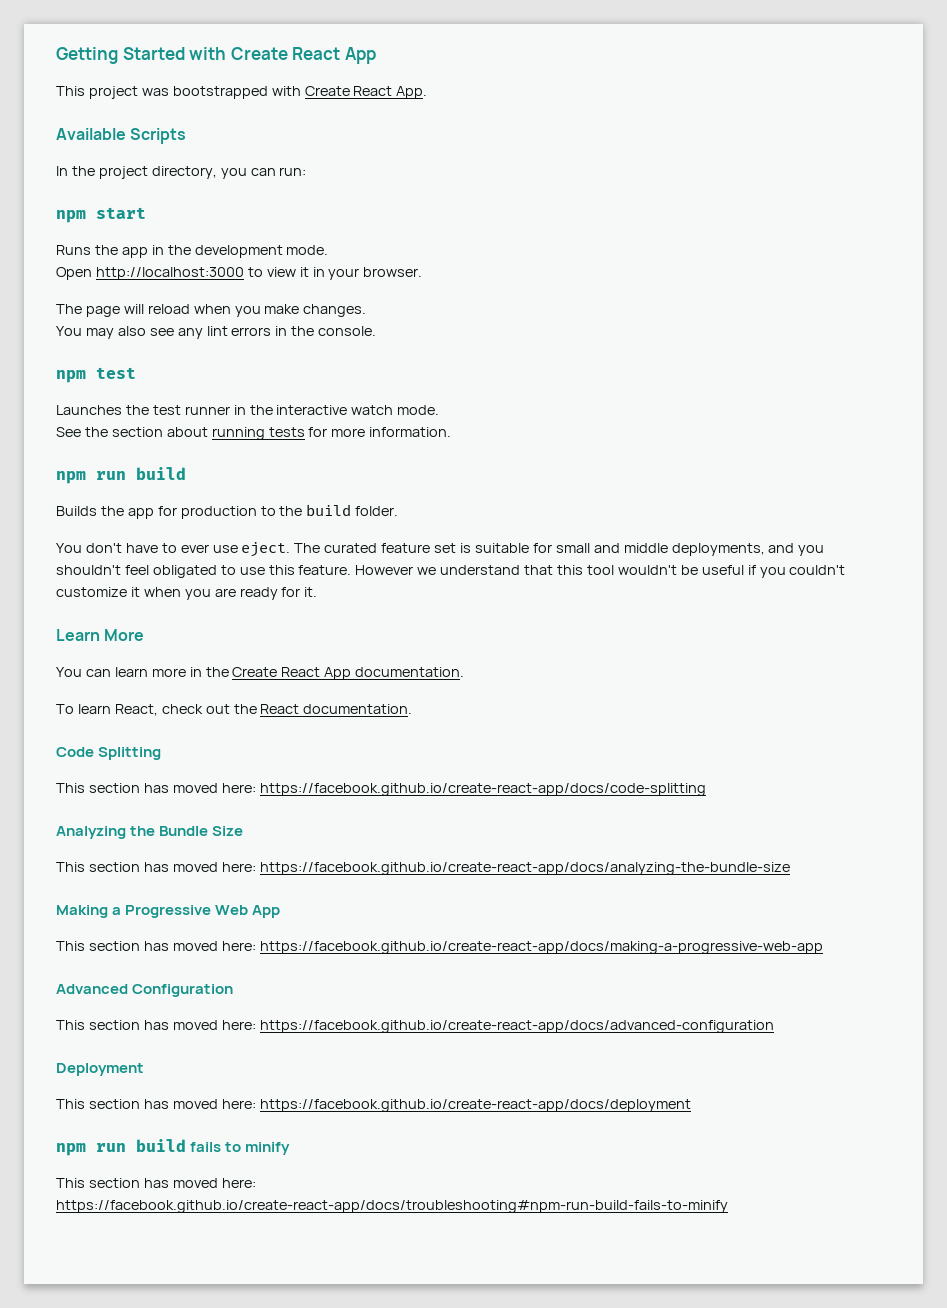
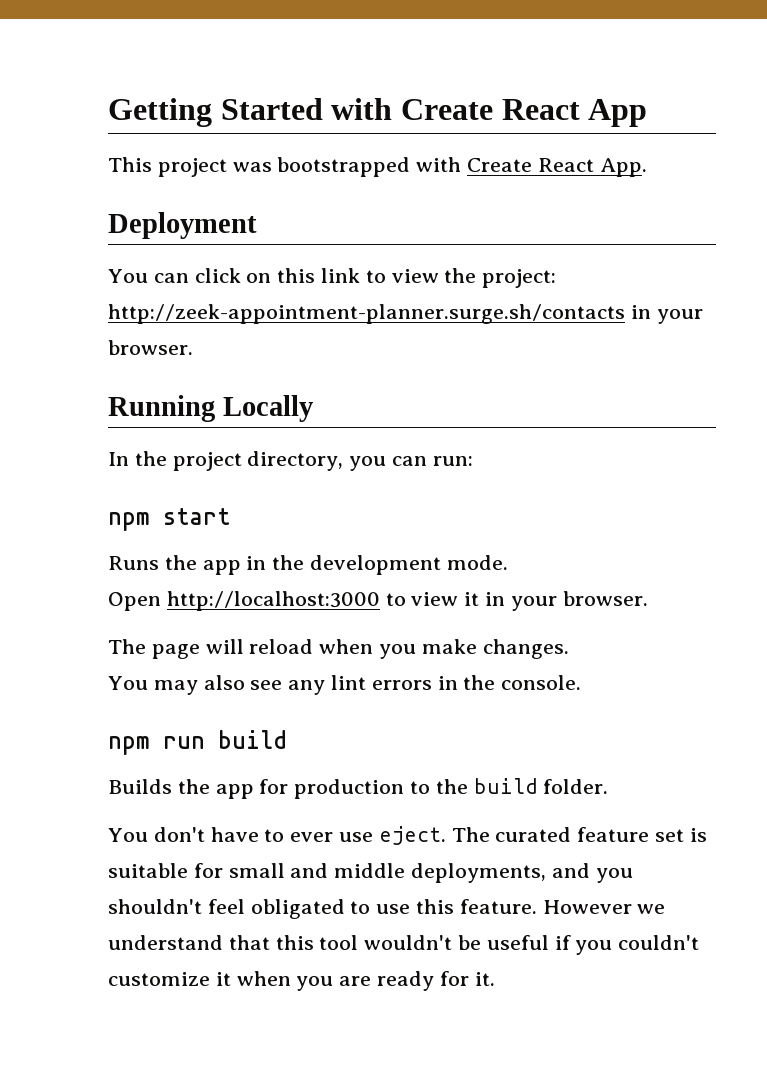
- Available Scripts
+ Deployment
+ You can click on this link to view the project: http://zeek-appointment-planner.surge.sh/contacts in your browser.
+ Running Locally
- npm test
- Launches the test runner in the interactive watch mode.
- See the section about running tests for more information.
- Learn More
- You can learn more in the Create React App documentation.
- To learn React, check out the React documentation.
- Code Splitting
- This section has moved here: https://facebook.github.io/create-react-app/docs/code-splitting
- Analyzing the Bundle Size
- This section has moved here: https://facebook.github.io/create-react-app/docs/analyzing-the-bundle-size
- Making a Progressive Web App
- This section has moved here: https://facebook.github.io/create-react-app/docs/making-a-progressive-web-app
- Advanced Configuration
- This section has moved here: https://facebook.github.io/create-react-app/docs/advanced-configuration
- Deployment
- This section has moved here: https://facebook.github.io/create-react-app/docs/deployment
- npm run build fails to minify
- This section has moved here: https://facebook.github.io/create-react-app/docs/troubleshooting#npm-run-build-fails-to-minify

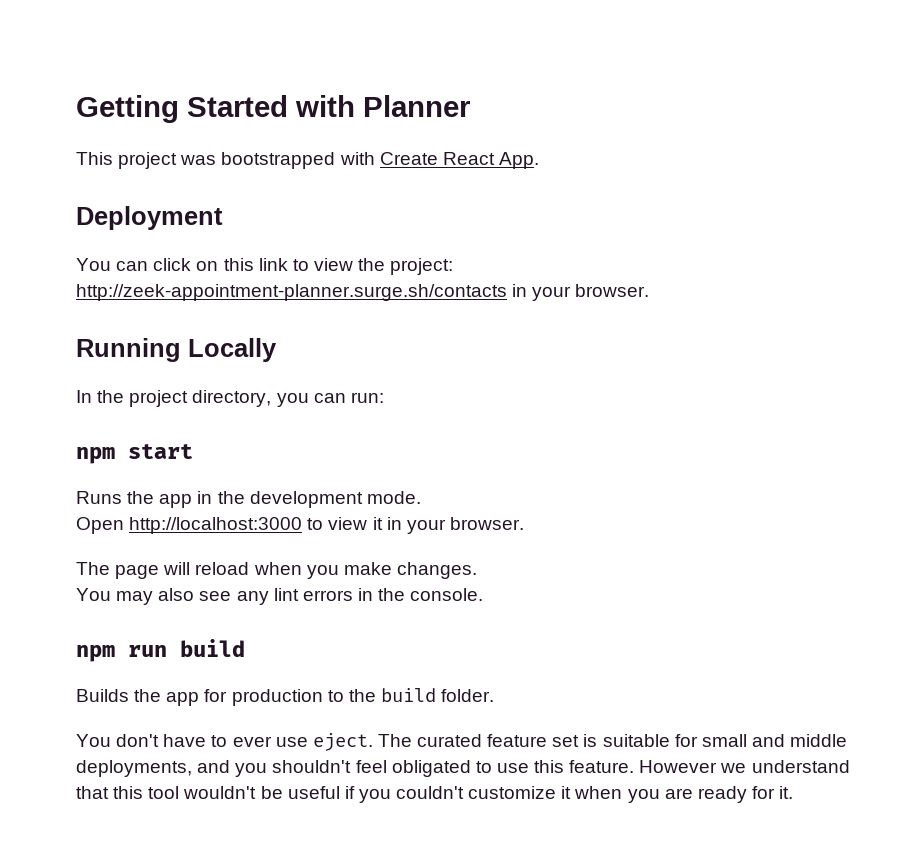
- Getting Started with Create React App
+ Getting Started with Planner

